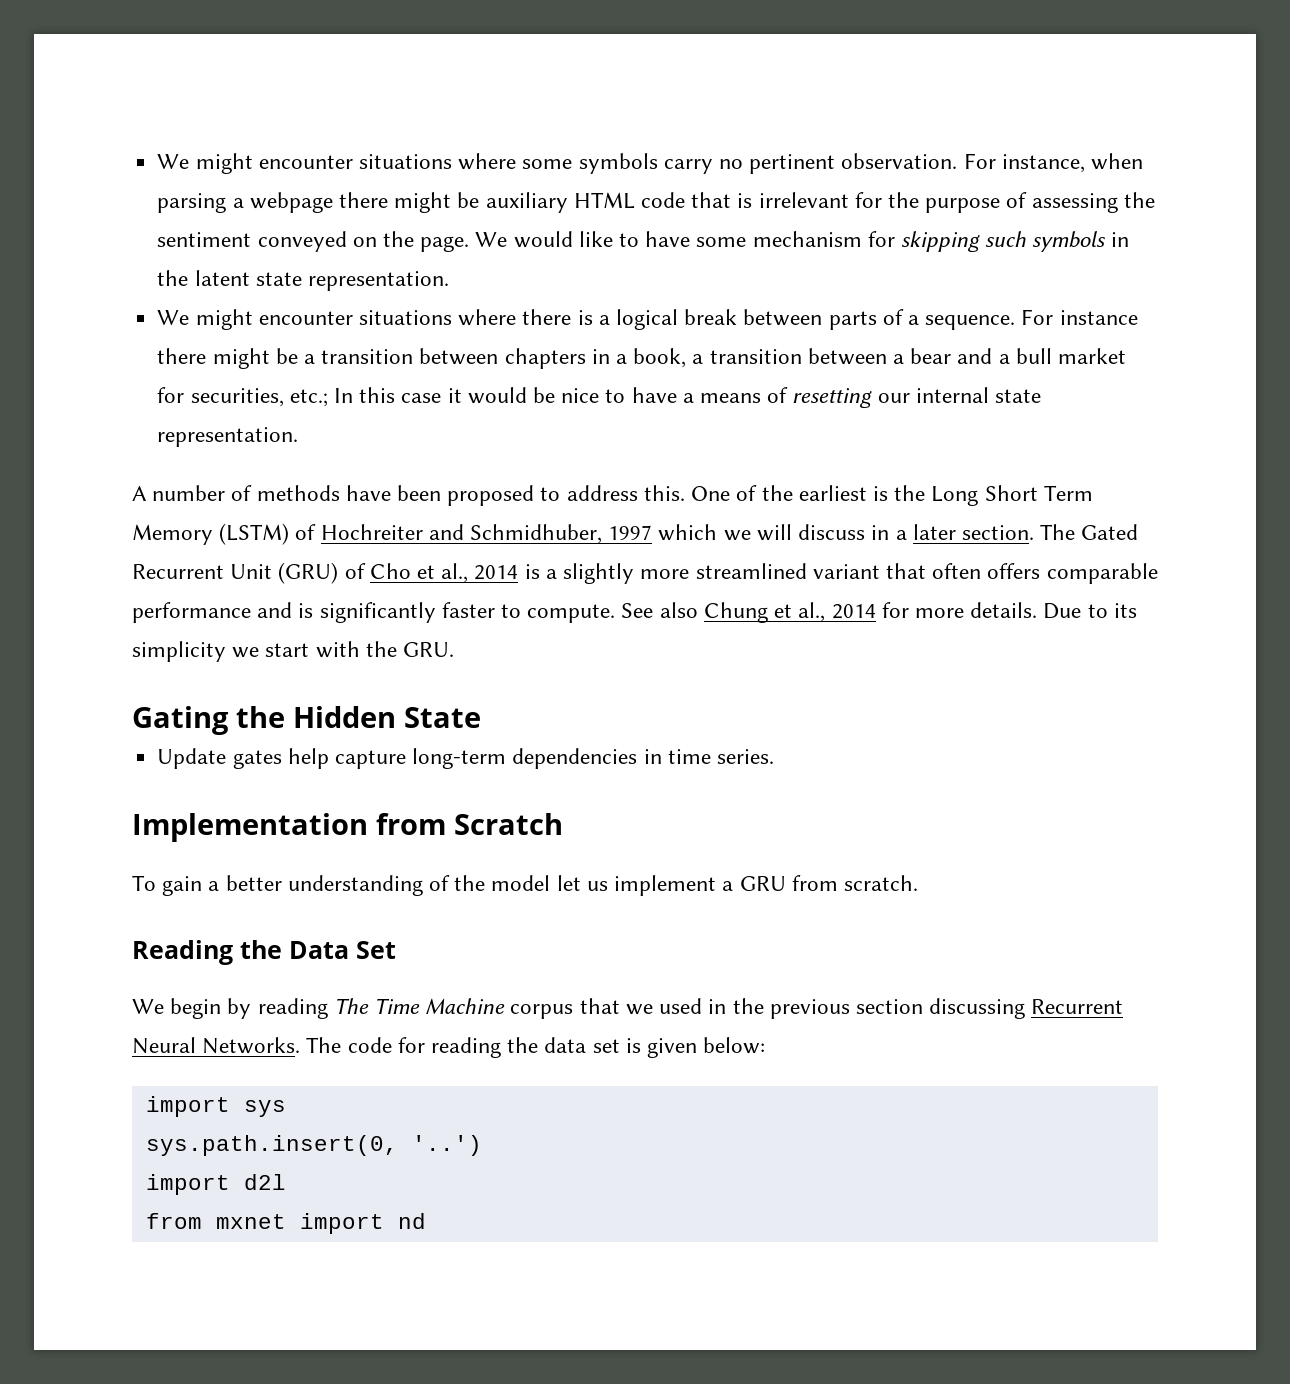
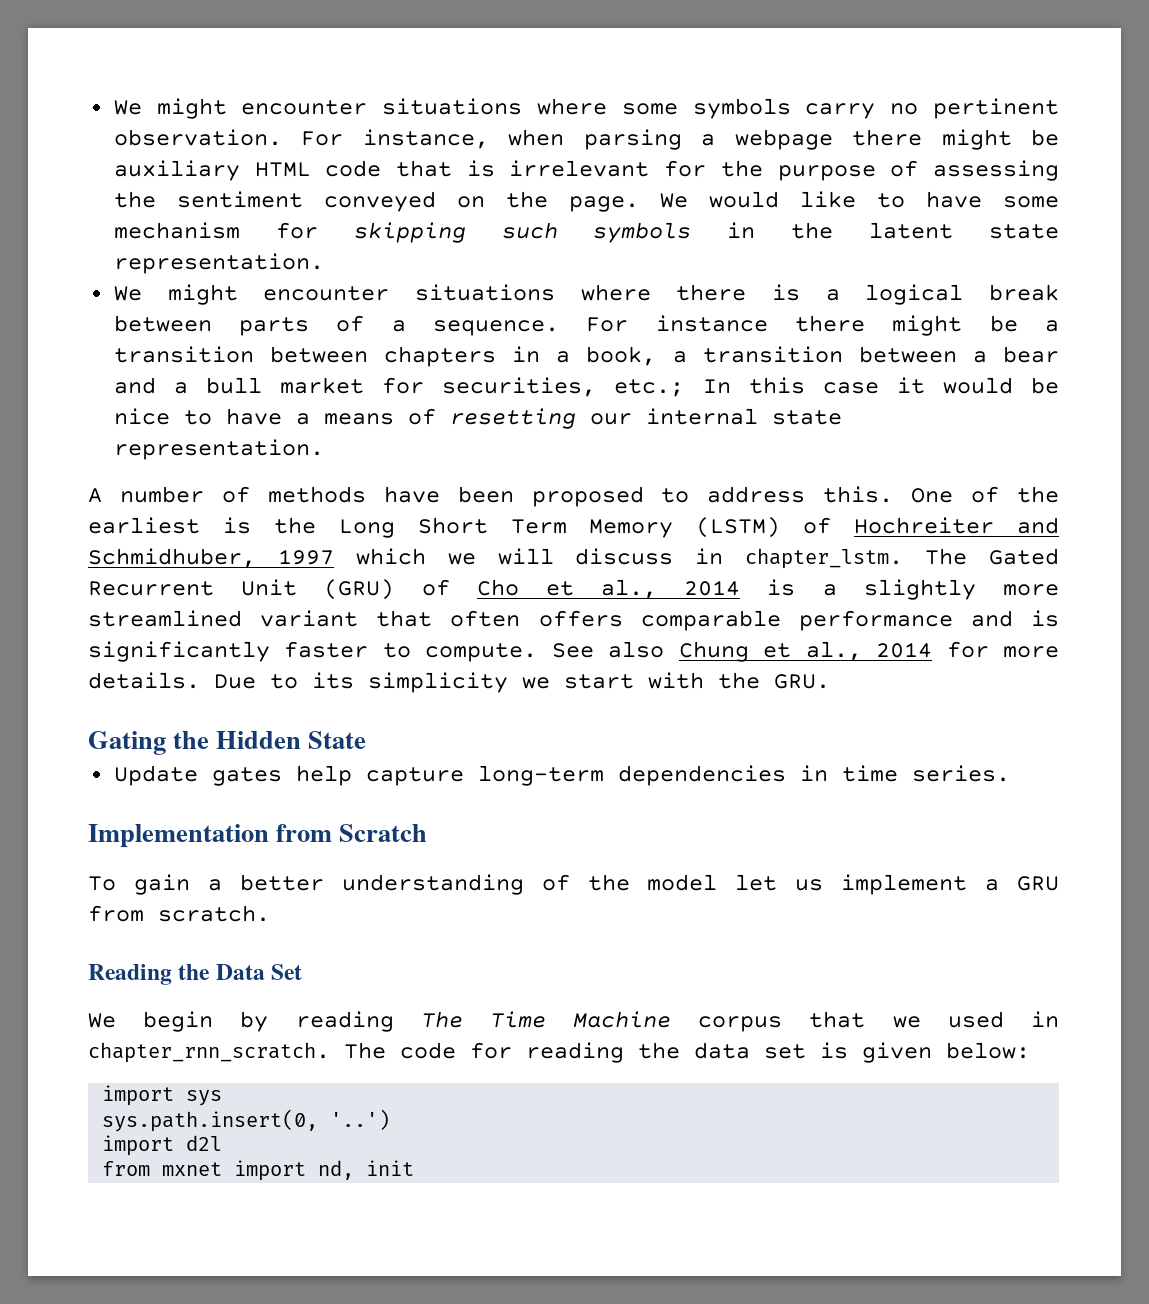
- One of the earliest is the Long Short Term Memory (LSTM) of Hochreiter and Schmidhuber, 1997 which we will discuss in a later section.
+ One of the earliest is the Long Short Term Memory (LSTM) of Hochreiter and Schmidhuber, 1997 which we will discuss in chapter_lstm.
- We begin by reading The Time Machine corpus that we used in the previous section discussing Recurrent Neural Networks.
+ We begin by reading The Time Machine corpus that we used in chapter_rnn_scratch.
- from mxnet import nd
+ from mxnet import nd, init

